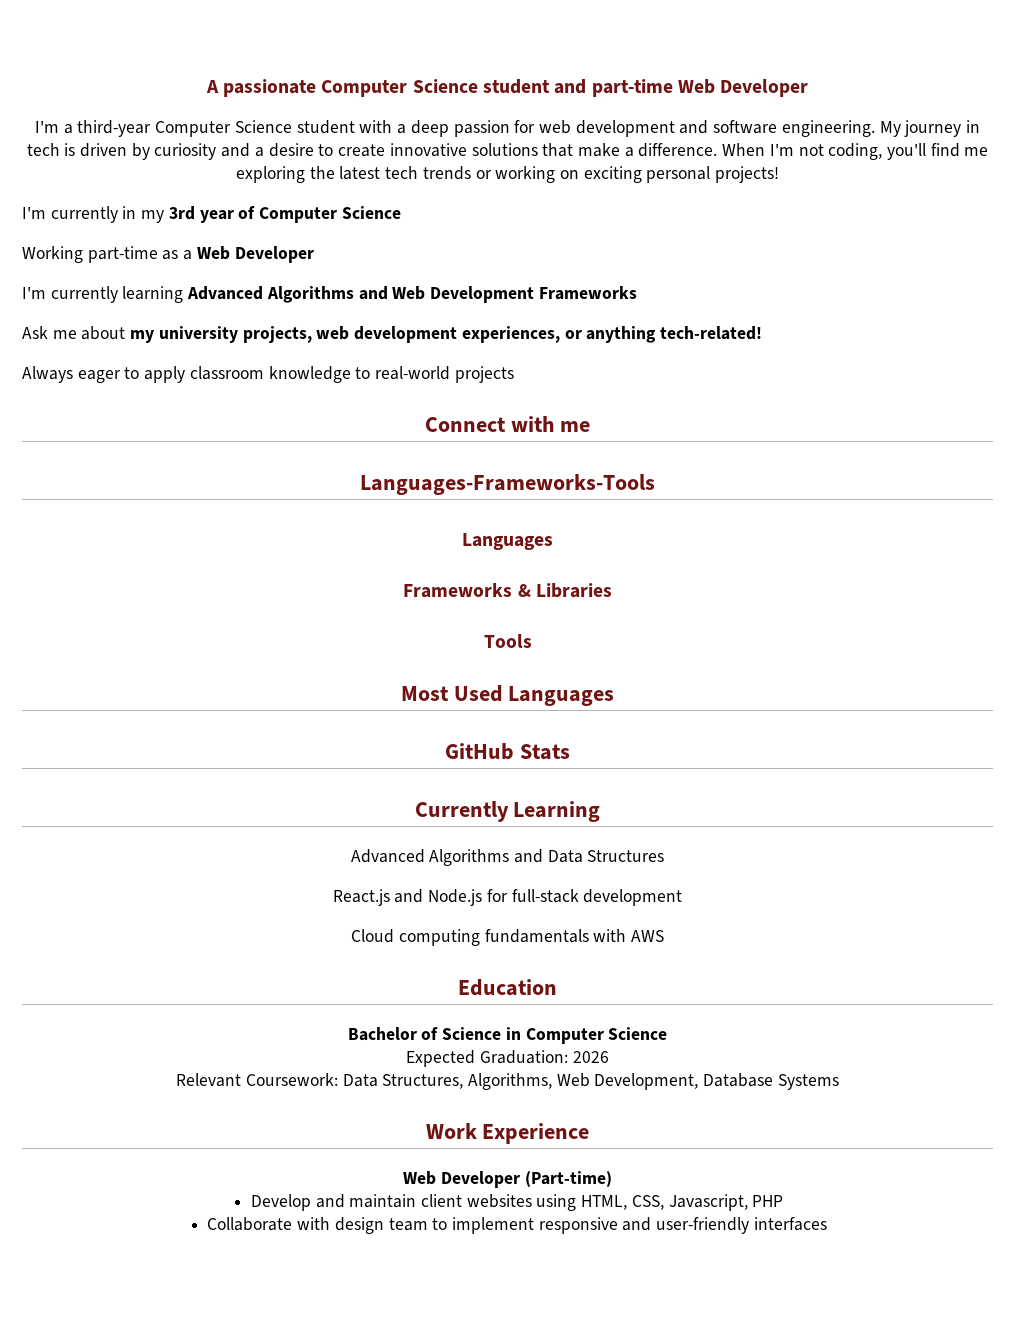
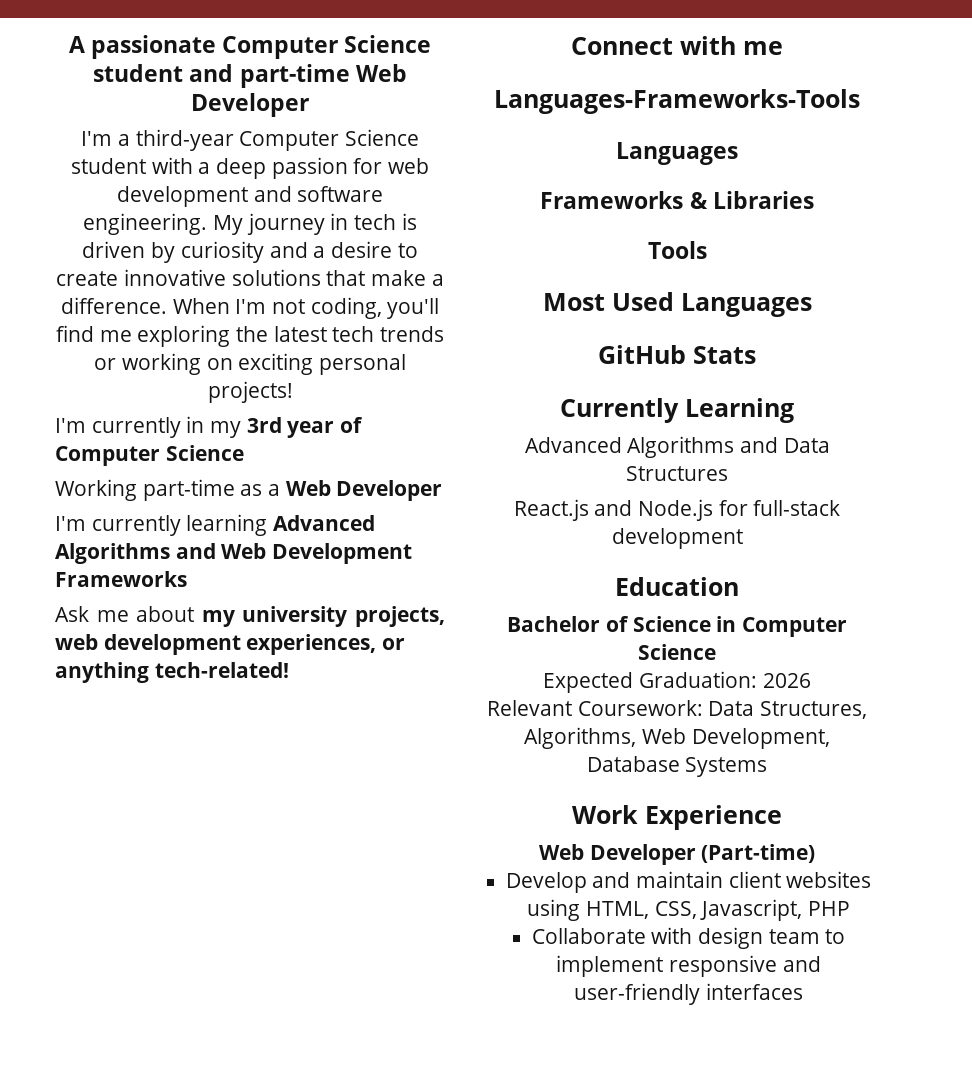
- Always eager to apply classroom knowledge to real-world projects
- Cloud computing fundamentals with AWS

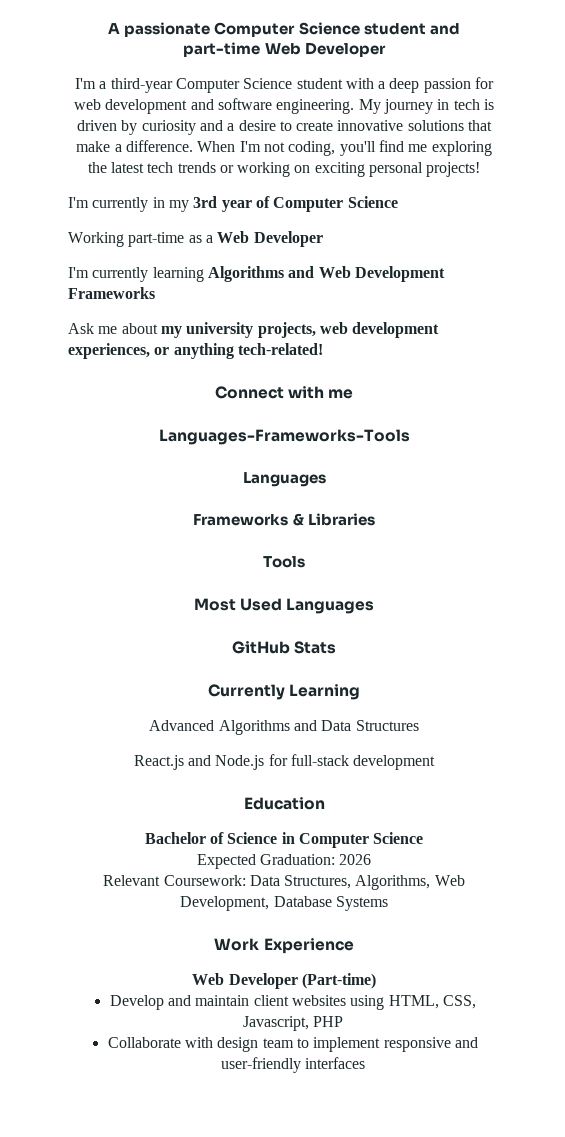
- I'm currently learning Advanced Algorithms and Web Development Frameworks
+ I'm currently learning Algorithms and Web Development Frameworks

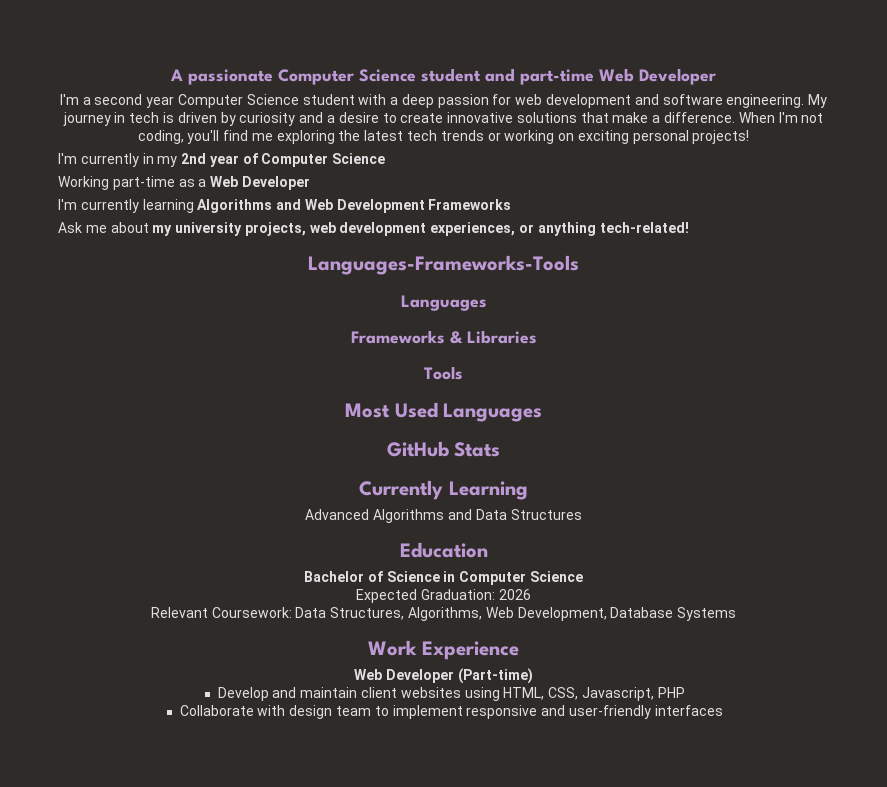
- I'm a third-year Computer Science student with a deep passion for web development and software engineering.
+ I'm a second year Computer Science student with a deep passion for web development and software engineering.
- I'm currently in my 3rd year of Computer Science
+ I'm currently in my 2nd year of Computer Science
- Connect with me
- React.js and Node.js for full-stack development

